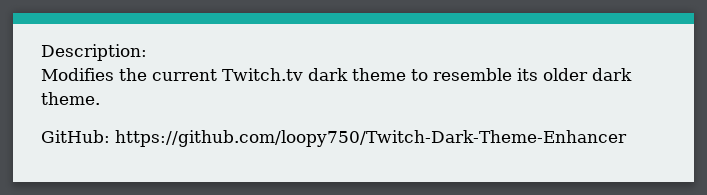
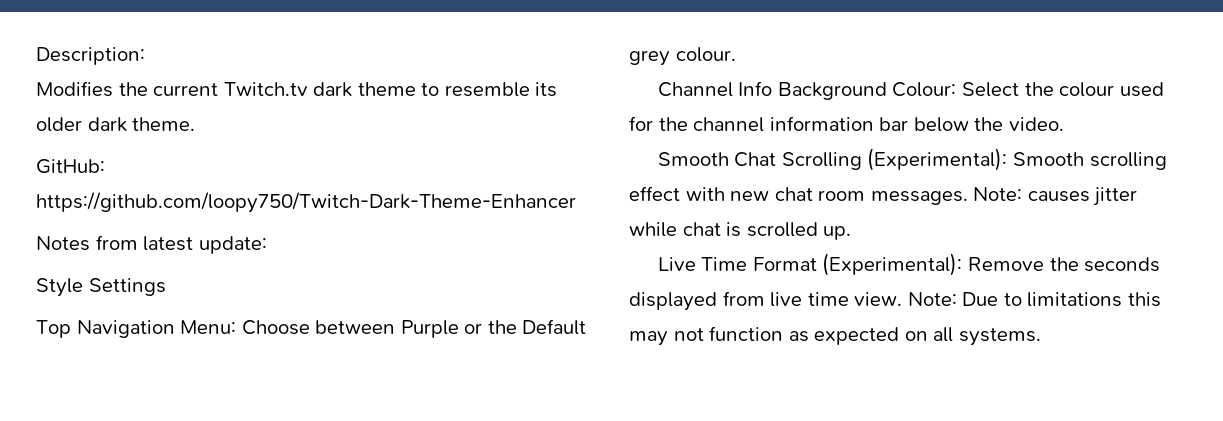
+ Notes from latest update:
+ Style Settings
+ Top Navigation Menu: Choose between Purple or the Default grey colour.
+ Channel Info Background Colour: Select the colour used for the channel information bar below the video.
+ Smooth Chat Scrolling (Experimental): Smooth scrolling effect with new chat room messages. Note: causes jitter while chat is scrolled up.
+ Live Time Format (Experimental): Remove the seconds displayed from live time view. Note: Due to limitations this may not function as expected on all systems.

